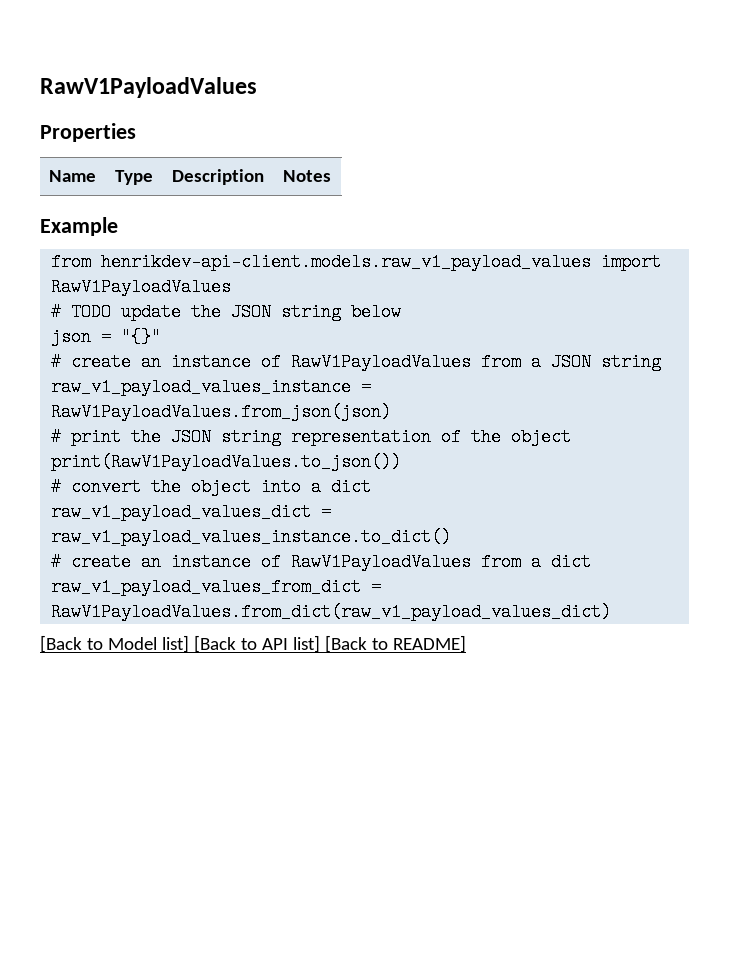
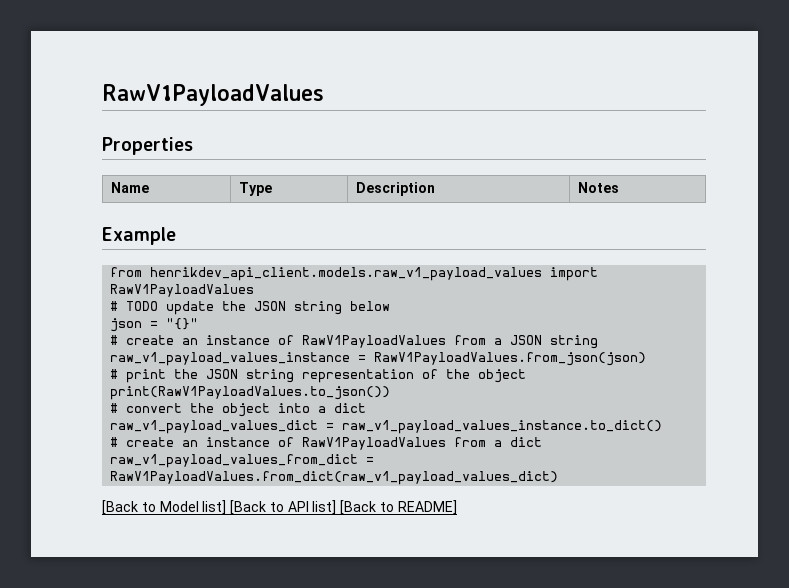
- from henrikdev-api-client.models.raw_v1_payload_values import RawV1PayloadValues
+ from henrikdev_api_client.models.raw_v1_payload_values import RawV1PayloadValues

